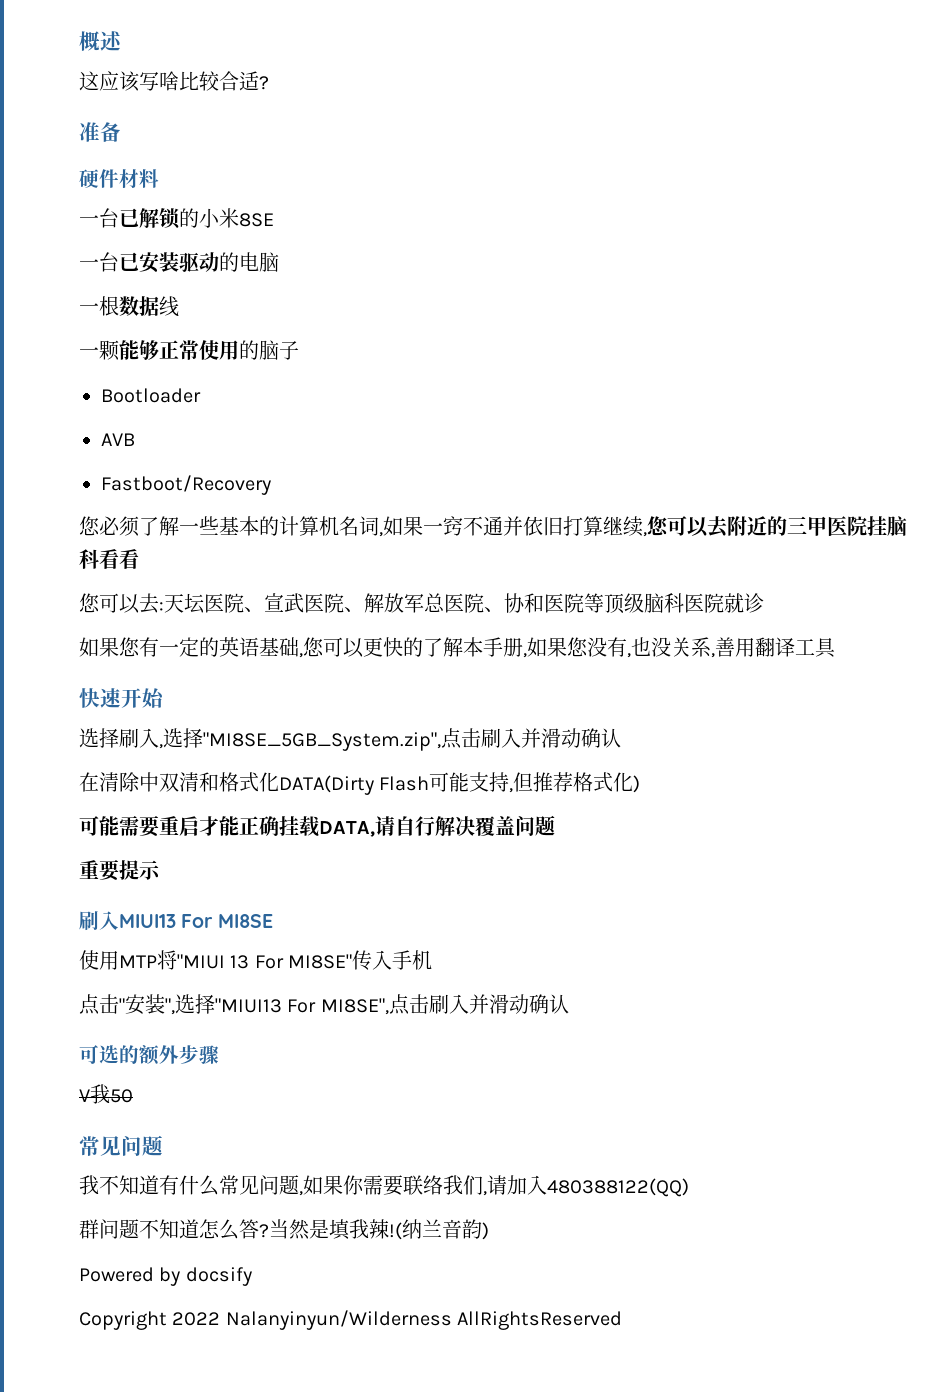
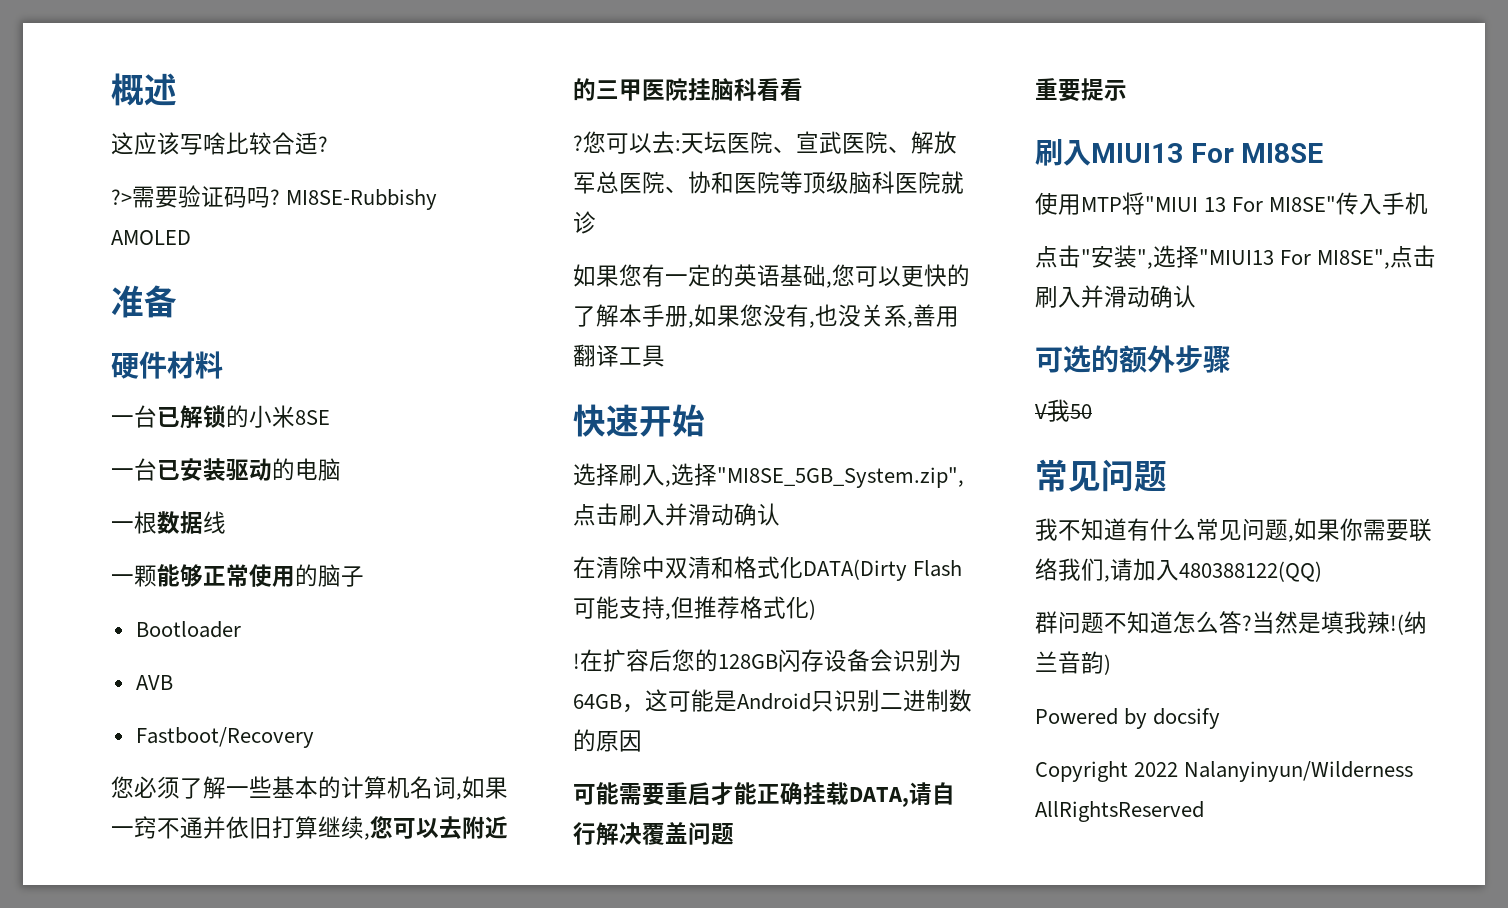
+ ?>需要验证码吗? MI8SE-Rubbishy AMOLED
  您必须了解一些基本的计算机名词,如果一窍不通并依旧打算继续,您可以去附近的三甲医院挂脑科看看
- 您可以去:天坛医院、宣武医院、解放军总医院、协和医院等顶级脑科医院就诊
+ ?您可以去:天坛医院、宣武医院、解放军总医院、协和医院等顶级脑科医院就诊
+ !在扩容后您的128GB闪存设备会识别为64GB，这可能是Android只识别二进制数的原因

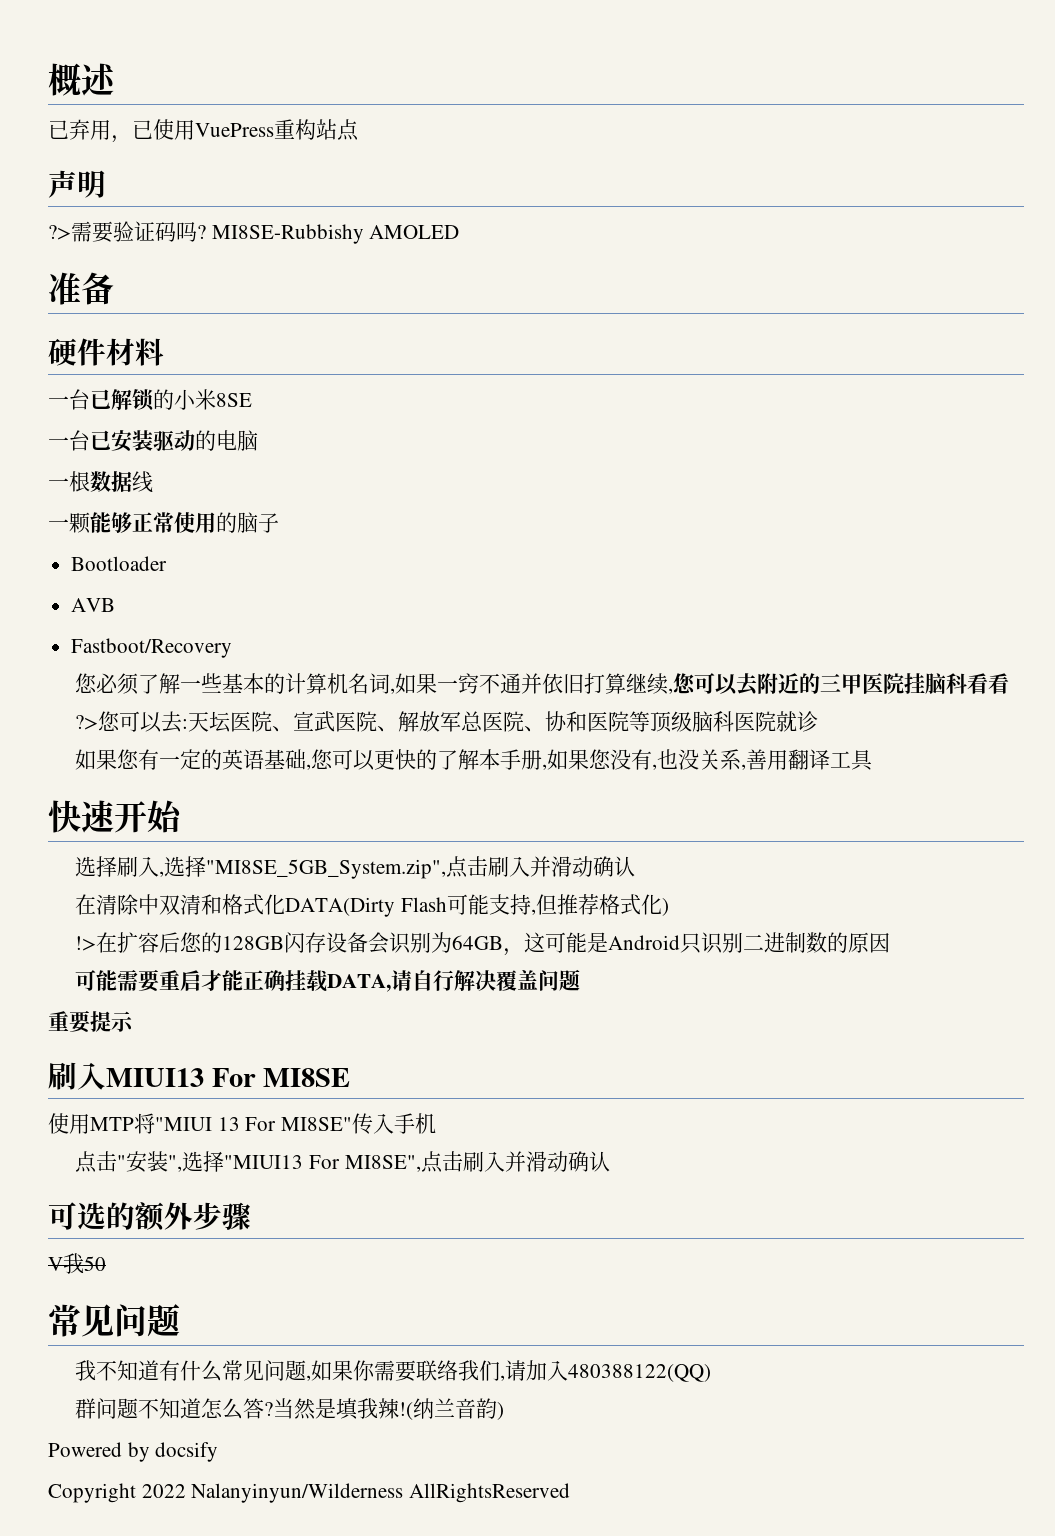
- 这应该写啥比较合适?
+ 已弃用，已使用VuePress重构站点
+ 声明
- ?您可以去:天坛医院、宣武医院、解放军总医院、协和医院等顶级脑科医院就诊
+ ?>您可以去:天坛医院、宣武医院、解放军总医院、协和医院等顶级脑科医院就诊
- !在扩容后您的128GB闪存设备会识别为64GB，这可能是Android只识别二进制数的原因
+ !>在扩容后您的128GB闪存设备会识别为64GB，这可能是Android只识别二进制数的原因

